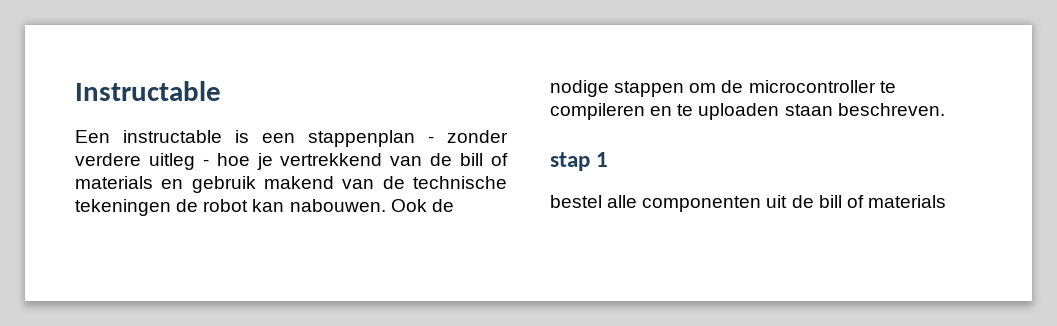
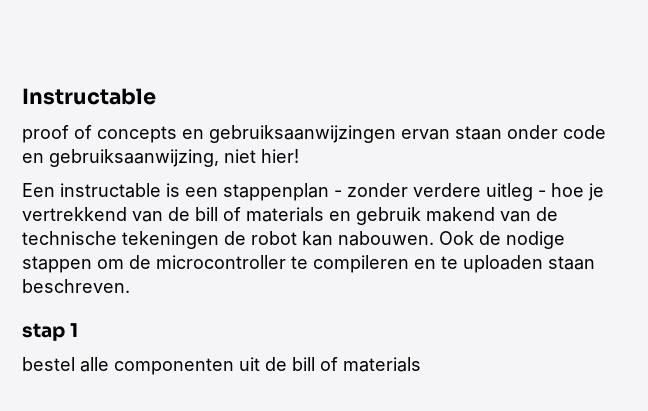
+ proof of concepts en gebruiksaanwijzingen ervan staan onder code en gebruiksaanwijzing, niet hier!

